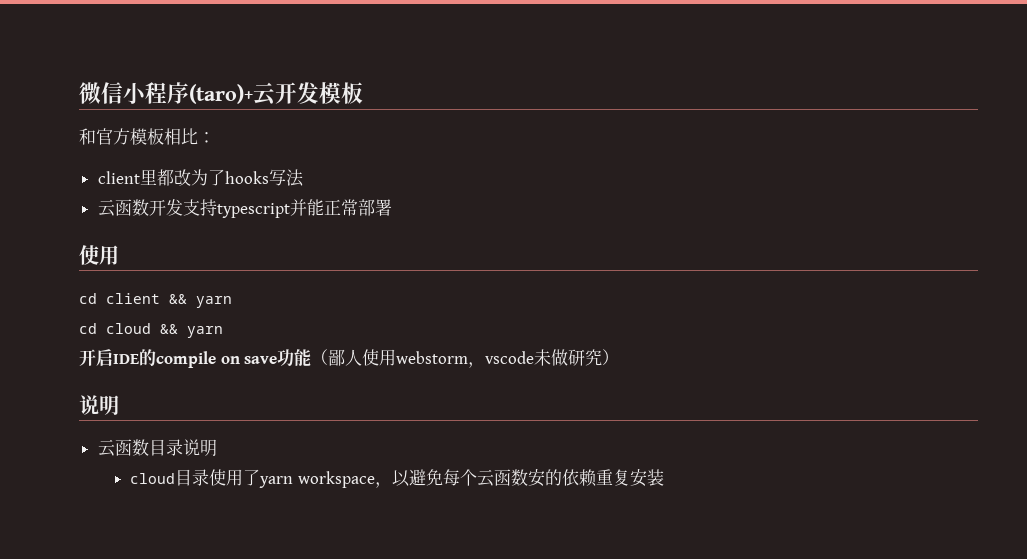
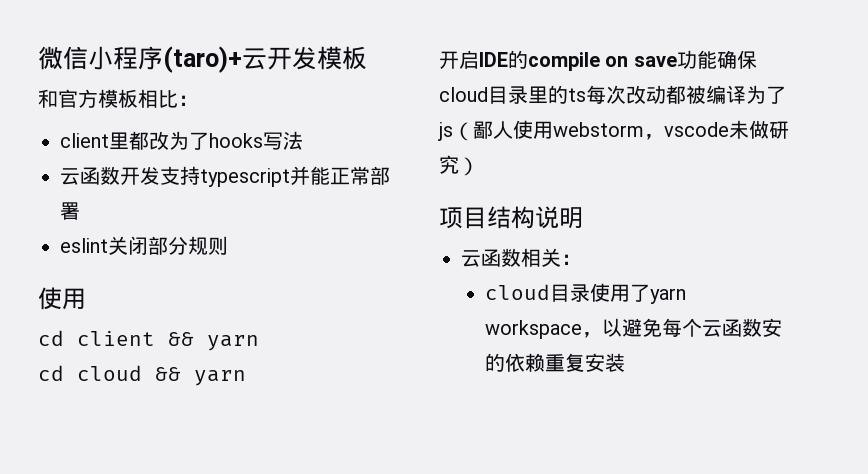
+ eslint关闭部分规则
- 开启IDE的compile on save功能（鄙人使用webstorm，vscode未做研究）
- 说明
+ 开启IDE的compile on save功能确保cloud目录里的ts每次改动都被编译为了js（鄙人使用webstorm，vscode未做研究）
+ 项目结构说明
- 云函数目录说明
+ 云函数相关：

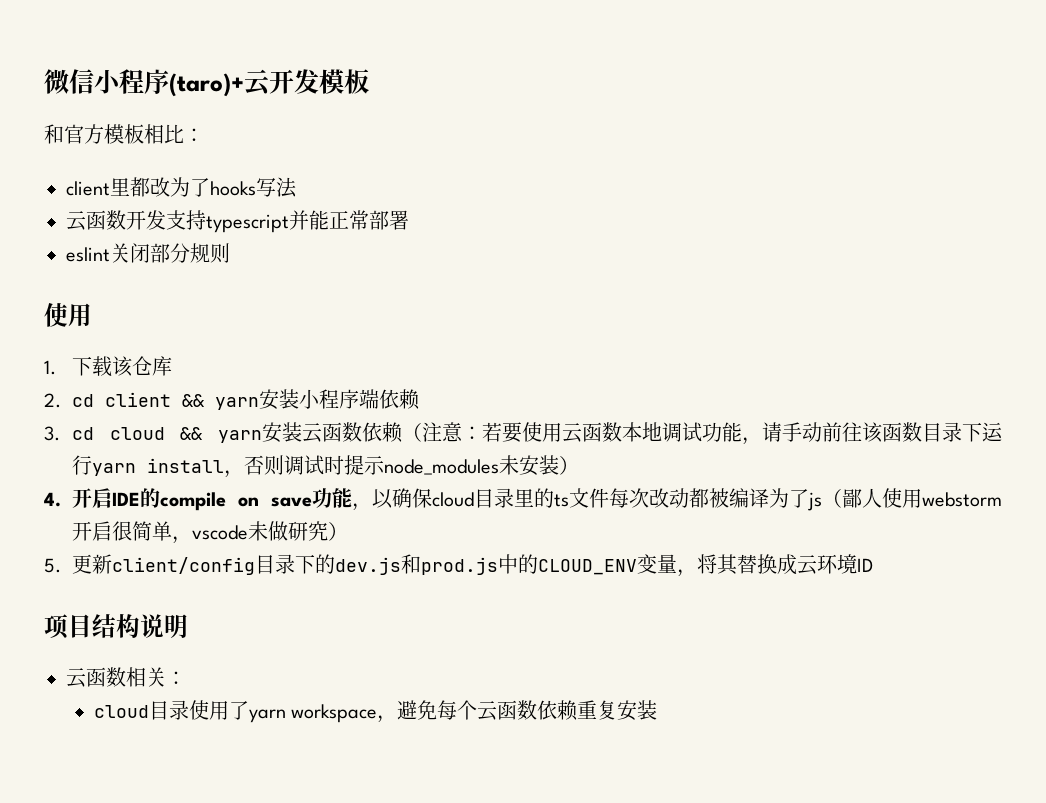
- cd client && yarn
- cd cloud && yarn
- 开启IDE的compile on save功能确保cloud目录里的ts每次改动都被编译为了js（鄙人使用webstorm，vscode未做研究）
+ 1.下载该仓库
+ 2. cd client && yarn安装小程序端依赖
+ 3. cd cloud && yarn安装云函数依赖（注意：若要使用云函数本地调试功能，请手动前往该函数目录下运行yarn install，否则调试时提示node_modules未安装）
+ 4.开启IDE的compile on save功能，以确保cloud目录里的ts文件每次改动都被编译为了js（鄙人使用webstorm开启很简单，vscode未做研究）
+ 5.更新client/config目录下的dev.js和prod.js中的CLOUD_ENV变量，将其替换成云环境ID
- cloud目录使用了yarn workspace，以避免每个云函数安的依赖重复安装
+ cloud目录使用了yarn workspace，避免每个云函数依赖重复安装

